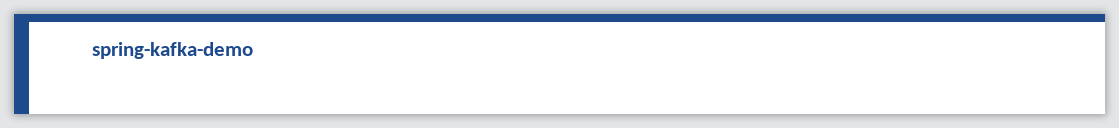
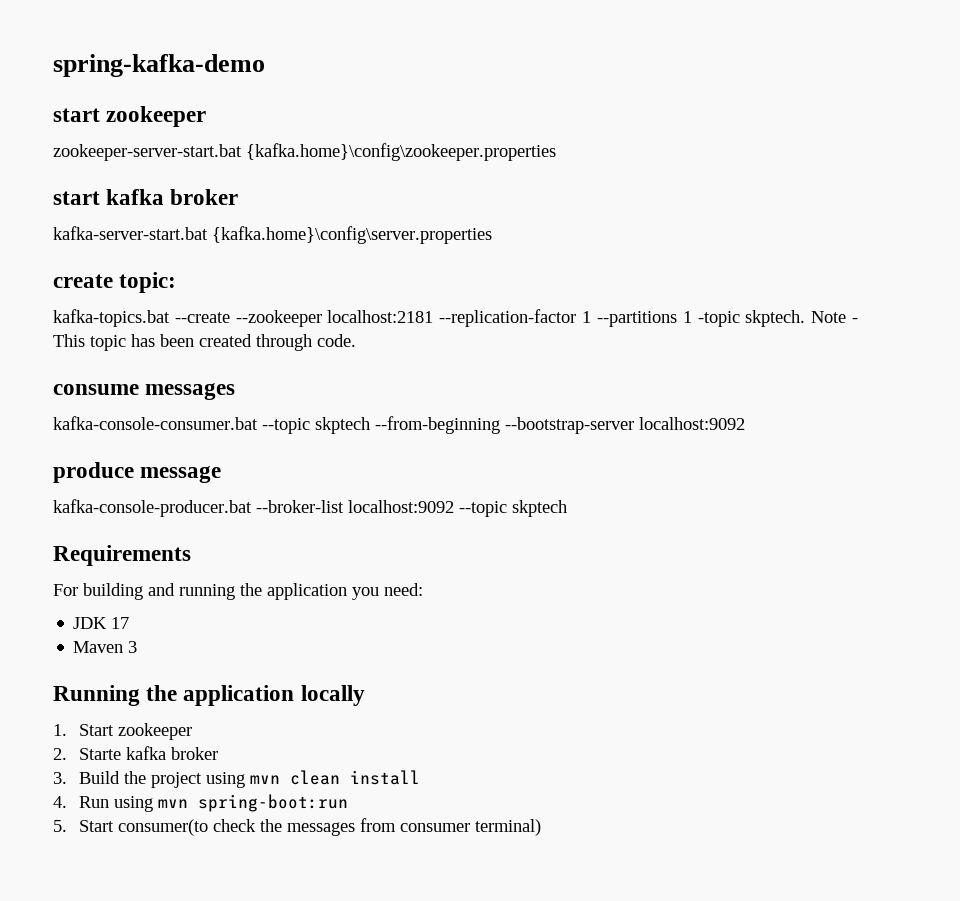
+ start zookeeper
+ zookeeper-server-start.bat {kafka.home}\config\zookeeper.properties
+ start kafka broker
+ kafka-server-start.bat {kafka.home}\config\server.properties
+ create topic:
+ kafka-topics.bat --create --zookeeper localhost:2181 --replication-factor 1 --partitions 1 -topic skptech. Note - This topic has been created through code.
+ consume messages
+ kafka-console-consumer.bat --topic skptech --from-beginning --bootstrap-server localhost:9092
+ produce message
+ kafka-console-producer.bat --broker-list localhost:9092 --topic skptech
+ Requirements
+ For building and running the application you need:
+ JDK 17
+ Maven 3
+ Running the application locally
+ 1. Start zookeeper
+ 2. Starte kafka broker
+ 3. Build the project using mvn clean install
+ 4. Run using mvn spring-boot:run
+ 5. Start consumer(to check the messages from consumer terminal)

